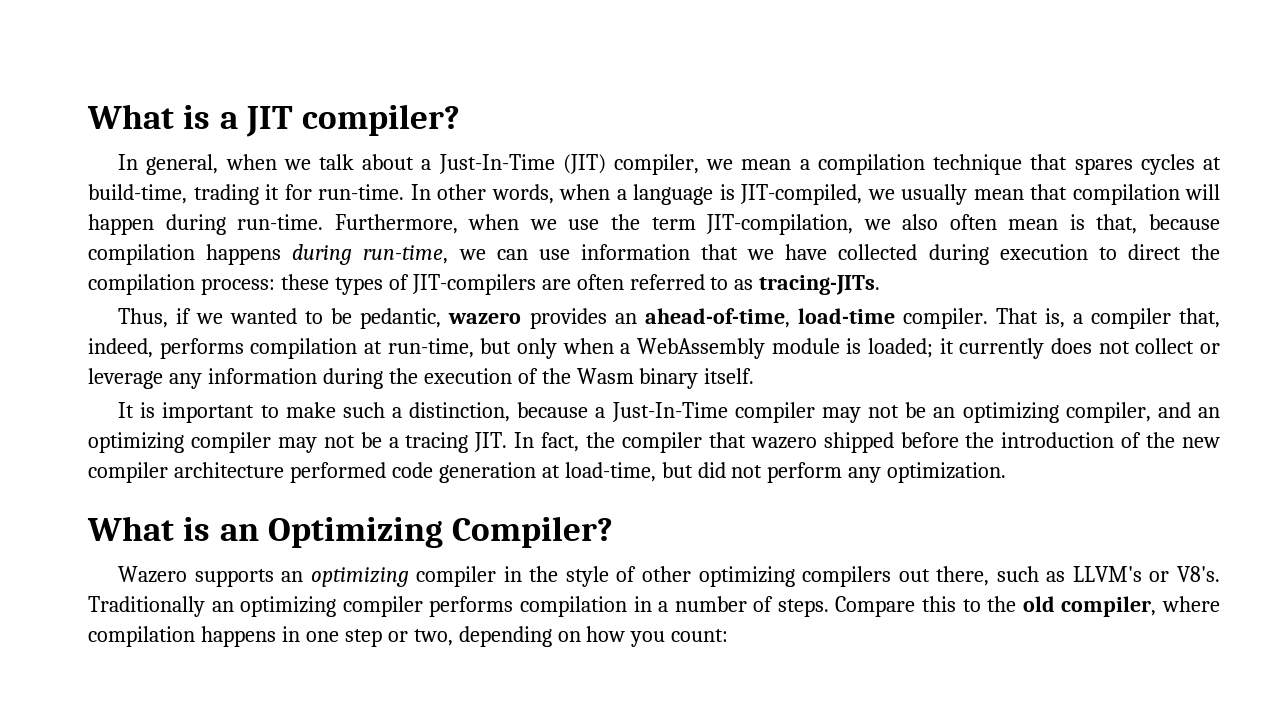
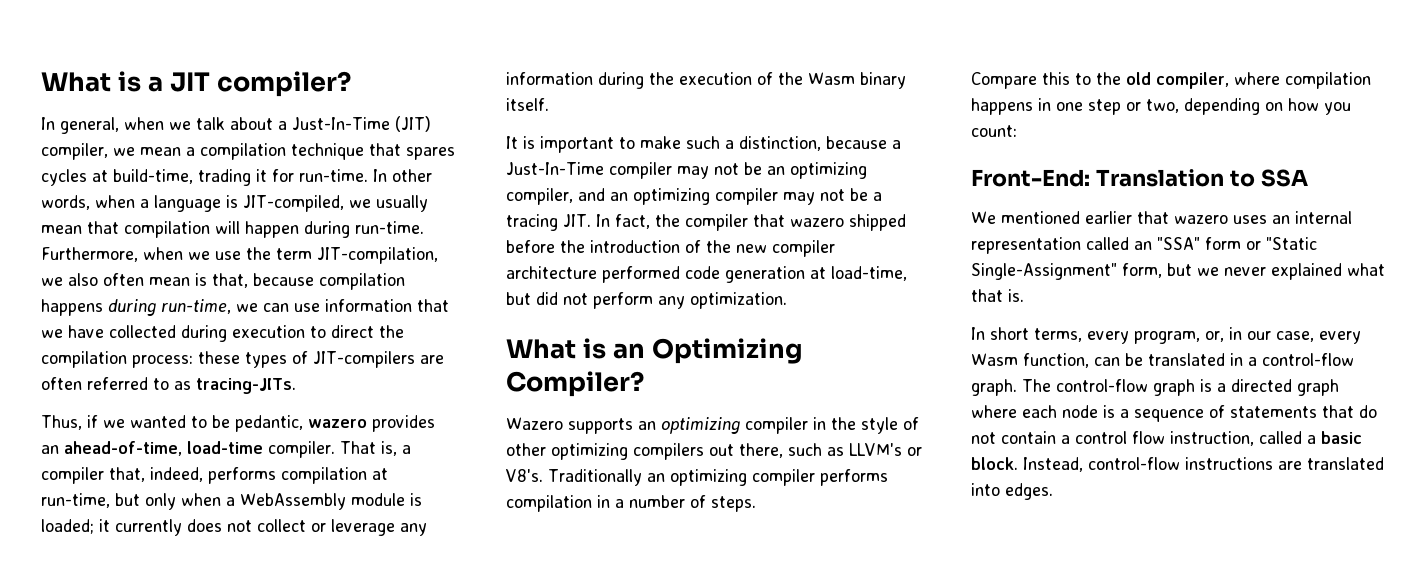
- Traditionally an optimizing compiler performs compilation in a number of steps. Compare this to the old compiler, where compilation happens in one step or two, depending on how you count:
+ Traditionally an optimizing compiler performs compilation in a number of steps.
+ Compare this to the old compiler, where compilation happens in one step or two, depending on how you count:
+ Front-End: Translation to SSA
+ We mentioned earlier that wazero uses an internal representation called an "SSA" form or "Static Single-Assignment" form, but we never explained what that is.
+ In short terms, every program, or, in our case, every Wasm function, can be translated in a control-flow graph. The control-flow graph is a directed graph where each node is a sequence of statements that do not contain a control flow instruction, called a basic block. Instead, control-flow instructions are translated into edges.

